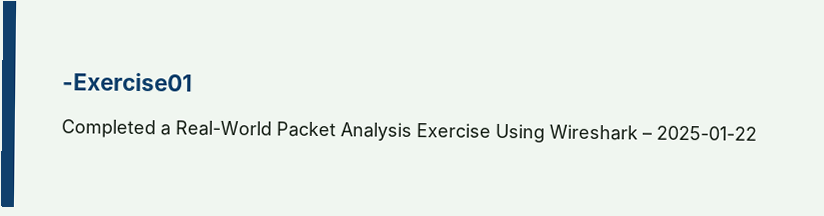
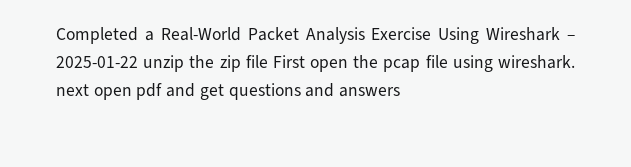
- -Exercise01
- Completed a Real-World Packet Analysis Exercise Using Wireshark – 2025-01-22
+ Completed a Real-World Packet Analysis Exercise Using Wireshark – 2025-01-22 unzip the zip file First open the pcap file using wireshark. next open pdf and get questions and answers

